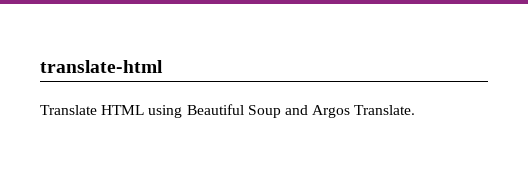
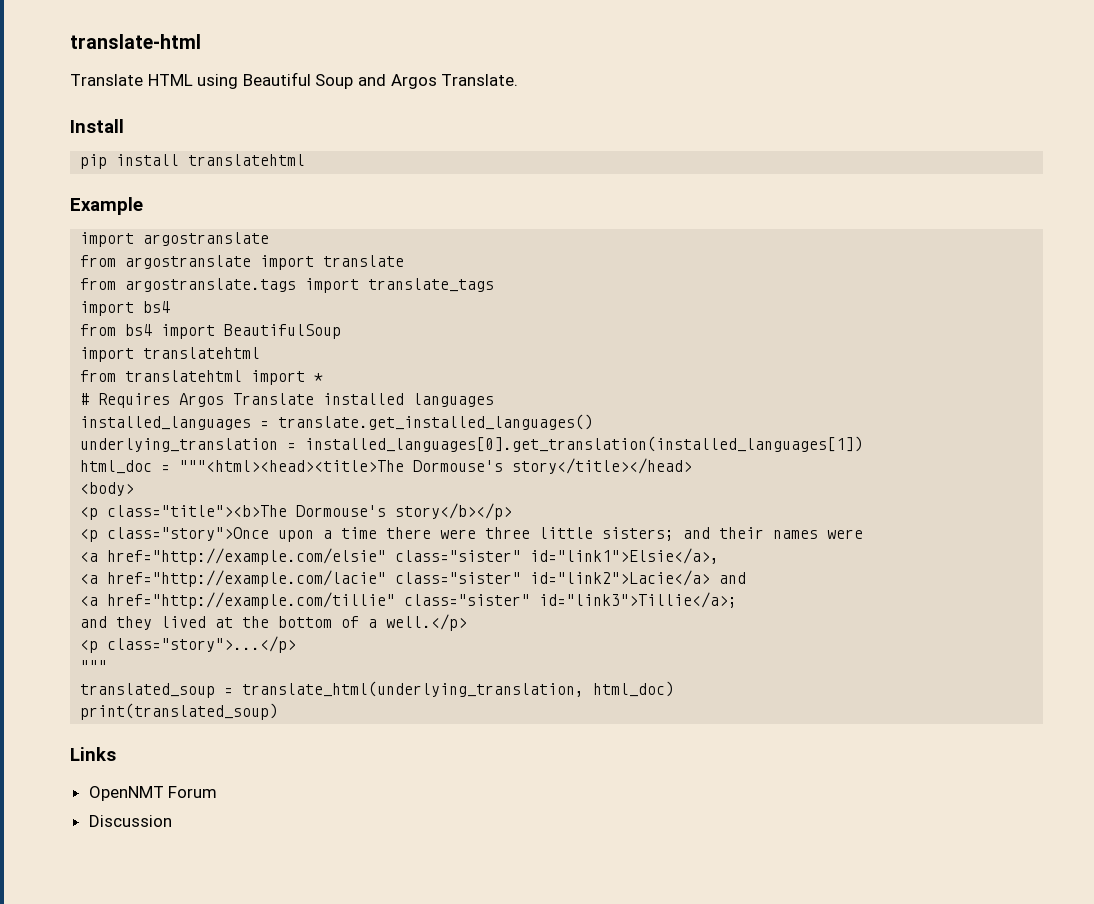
+ Install
+ pip install translatehtml
+ Example
+ import argostranslate
+ from argostranslate import translate
+ from argostranslate.tags import translate_tags
+ import bs4
+ from bs4 import BeautifulSoup
+ import translatehtml
+ from translatehtml import *
+ # Requires Argos Translate installed languages
+ installed_languages = translate.get_installed_languages()
+ underlying_translation = installed_languages[0].get_translation(installed_languages[1])
+ html_doc = """<html><head><title>The Dormouse's story</title></head>
+ <body>
+ <p class="title"><b>The Dormouse's story</b></p>
+ <p class="story">Once upon a time there were three little sisters; and their names were
+ <a href="http://example.com/elsie" class="sister" id="link1">Elsie</a>,
+ <a href="http://example.com/lacie" class="sister" id="link2">Lacie</a> and
+ <a href="http://example.com/tillie" class="sister" id="link3">Tillie</a>;
+ and they lived at the bottom of a well.</p>
+ <p class="story">...</p>
+ """
+ translated_soup = translate_html(underlying_translation, html_doc)
+ print(translated_soup)
+ Links
+ OpenNMT Forum
+ Discussion

